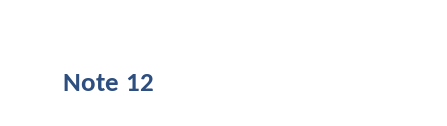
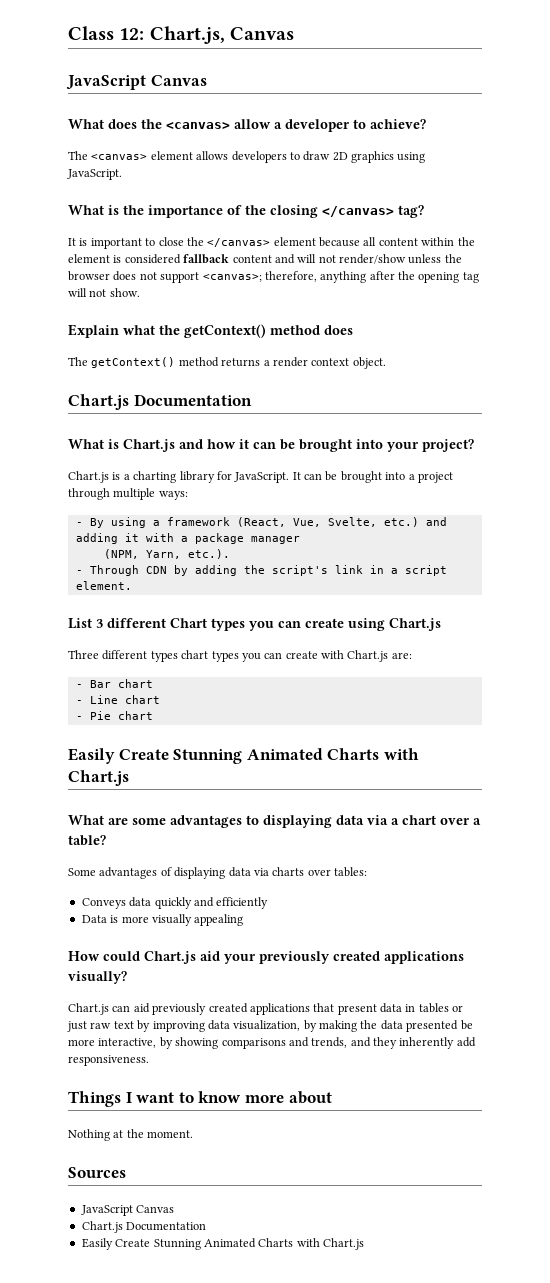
- Note 12
+ Class 12: Chart.js, Canvas
+ JavaScript Canvas
+ What does the <canvas> allow a developer to achieve?
+ The <canvas> element allows developers to draw 2D graphics using JavaScript.
+ What is the importance of the closing </canvas> tag?
+ It is important to close the </canvas> element because all content within the element is considered fallback content and will not render/show unless the browser does not support <canvas>; therefore, anything after the opening tag will not show.
+ Explain what the getContext() method does
+ The getContext() method returns a render context object.
+ Chart.js Documentation
+ What is Chart.js and how it can be brought into your project?
+ Chart.js is a charting library for JavaScript. It can be brought into a project through multiple ways:
+ - By using a framework (React, Vue, Svelte, etc.) and adding it with a package manager
+ (NPM, Yarn, etc.).
+ - Through CDN by adding the script's link in a script element.
+ List 3 different Chart types you can create using Chart.js
+ Three different types chart types you can create with Chart.js are:
+ - Bar chart
+ - Line chart
+ - Pie chart
+ Easily Create Stunning Animated Charts with Chart.js
+ What are some advantages to displaying data via a chart over a table?
+ Some advantages of displaying data via charts over tables:
+ Conveys data quickly and efficiently
+ Data is more visually appealing
+ How could Chart.js aid your previously created applications visually?
+ Chart.js can aid previously created applications that present data in tables or just raw text by improving data visualization, by making the data presented be more interactive, by showing comparisons and trends, and they inherently add responsiveness.
+ Things I want to know more about
+ Nothing at the moment.
+ Sources
+ JavaScript Canvas
+ Chart.js Documentation
+ Easily Create Stunning Animated Charts with Chart.js

